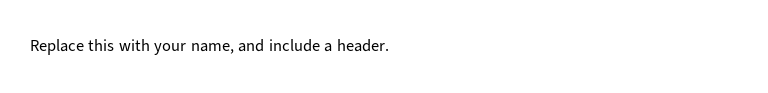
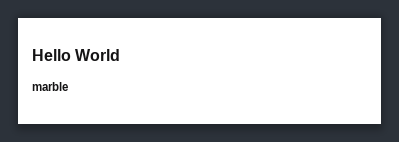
- Replace this with your name, and include a header.
+ Hello World
+ marble

